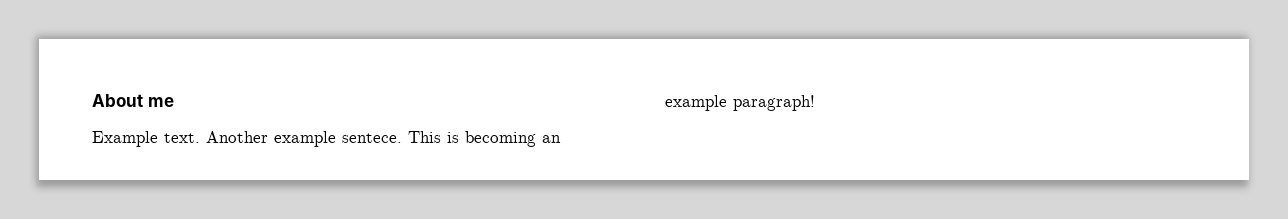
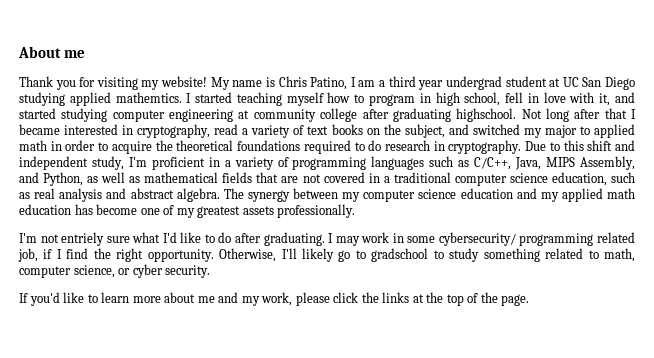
- Example text. Another example sentece. This is becoming an example paragraph!
+ Thank you for visiting my website! My name is Chris Patino, I am a third year undergrad student at UC San Diego studying applied mathemtics. I started teaching myself how to program in high school, fell in love with it, and started studying computer engineering at community college after graduating highschool. Not long after that I became interested in cryptography, read a variety of text books on the subject, and switched my major to applied math in order to acquire the theoretical foundations required to do research in cryptography. Due to this shift and independent study, I'm proficient in a variety of programming languages such as C/C++, Java, MIPS Assembly, and Python, as well as mathematical fields that are not covered in a traditional computer science education, such as real analysis and abstract algebra. The synergy between my computer science education and my applied math education has become one of my greatest assets professionally.
+ I'm not entriely sure what I'd like to do after graduating. I may work in some cybersecurity/ programming related job, if I find the right opportunity. Otherwise, I'll likely go to gradschool to study something related to math, computer science, or cyber security.
+ If you'd like to learn more about me and my work, please click the links at the top of the page.

